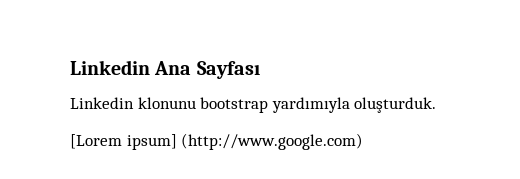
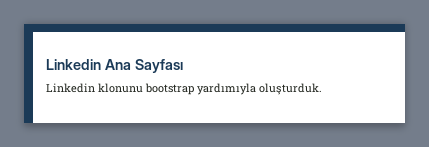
- [Lorem ipsum] (http://www.google.com)

